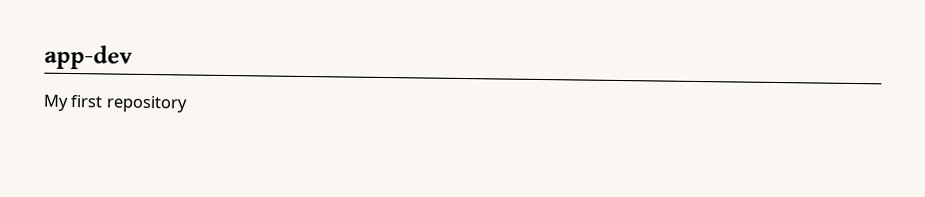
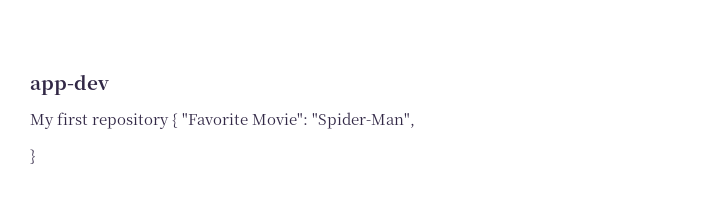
- My first repository
+ My first repository { "Favorite Movie": "Spider-Man",
+ }

